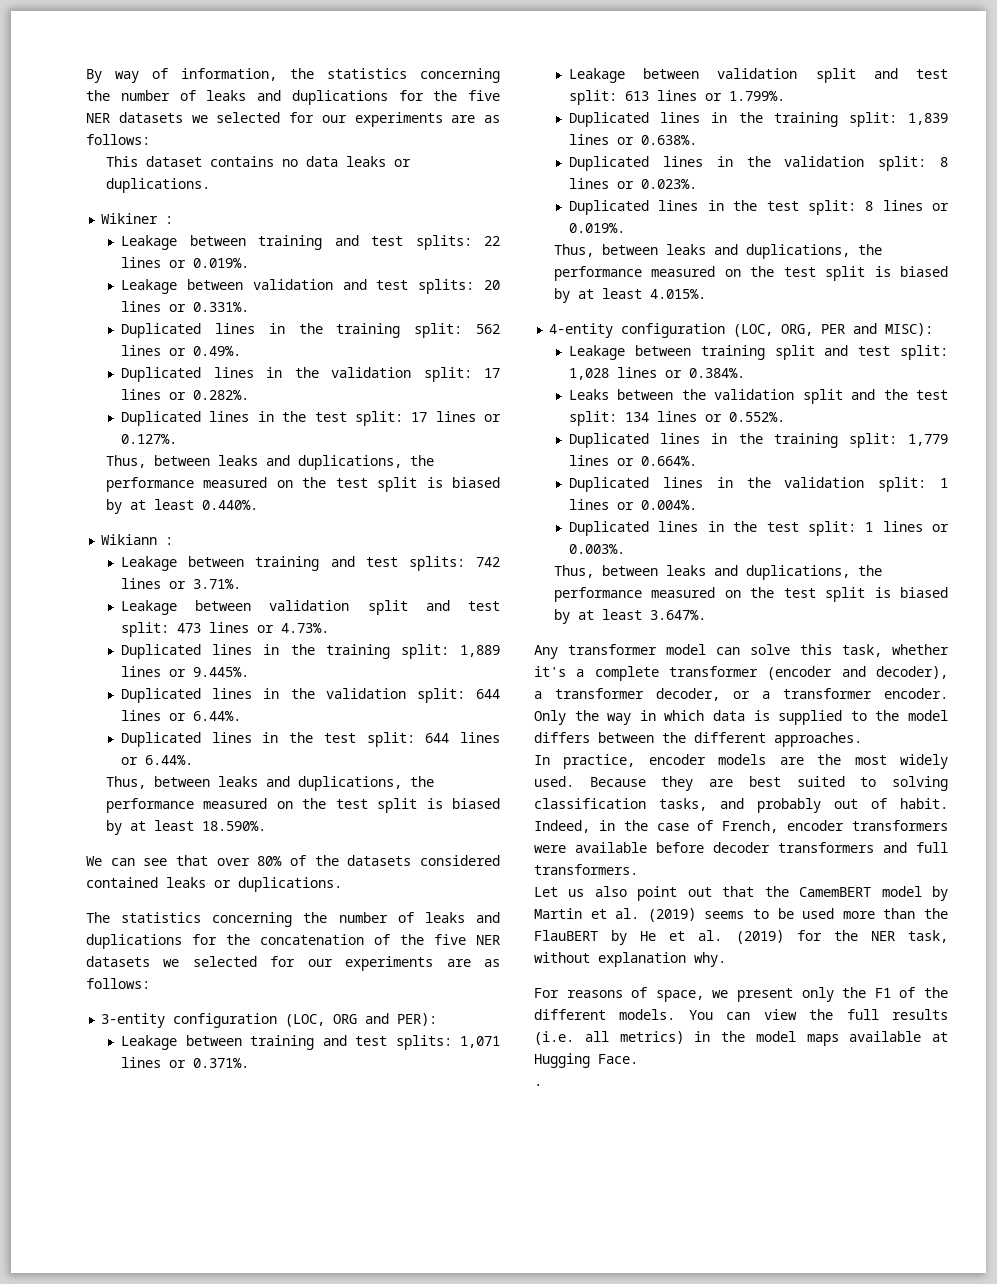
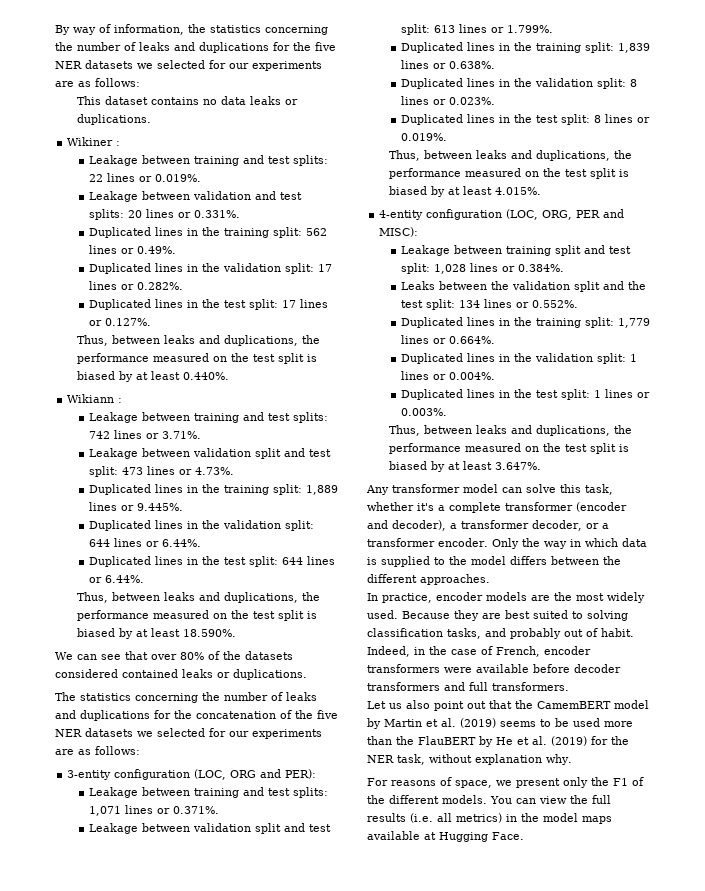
- .

